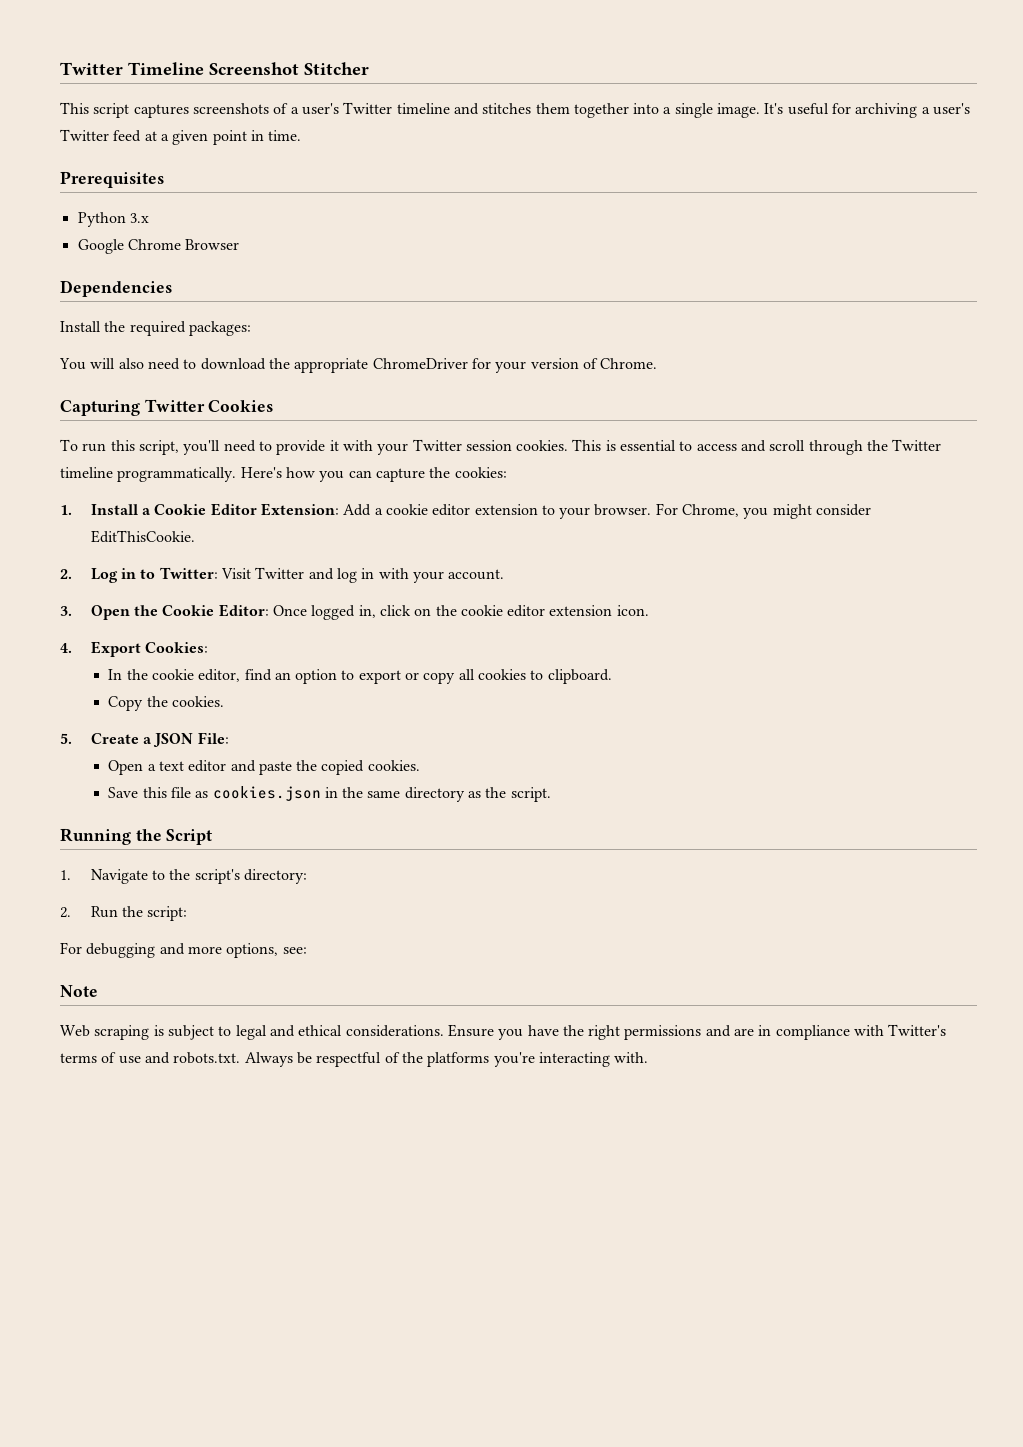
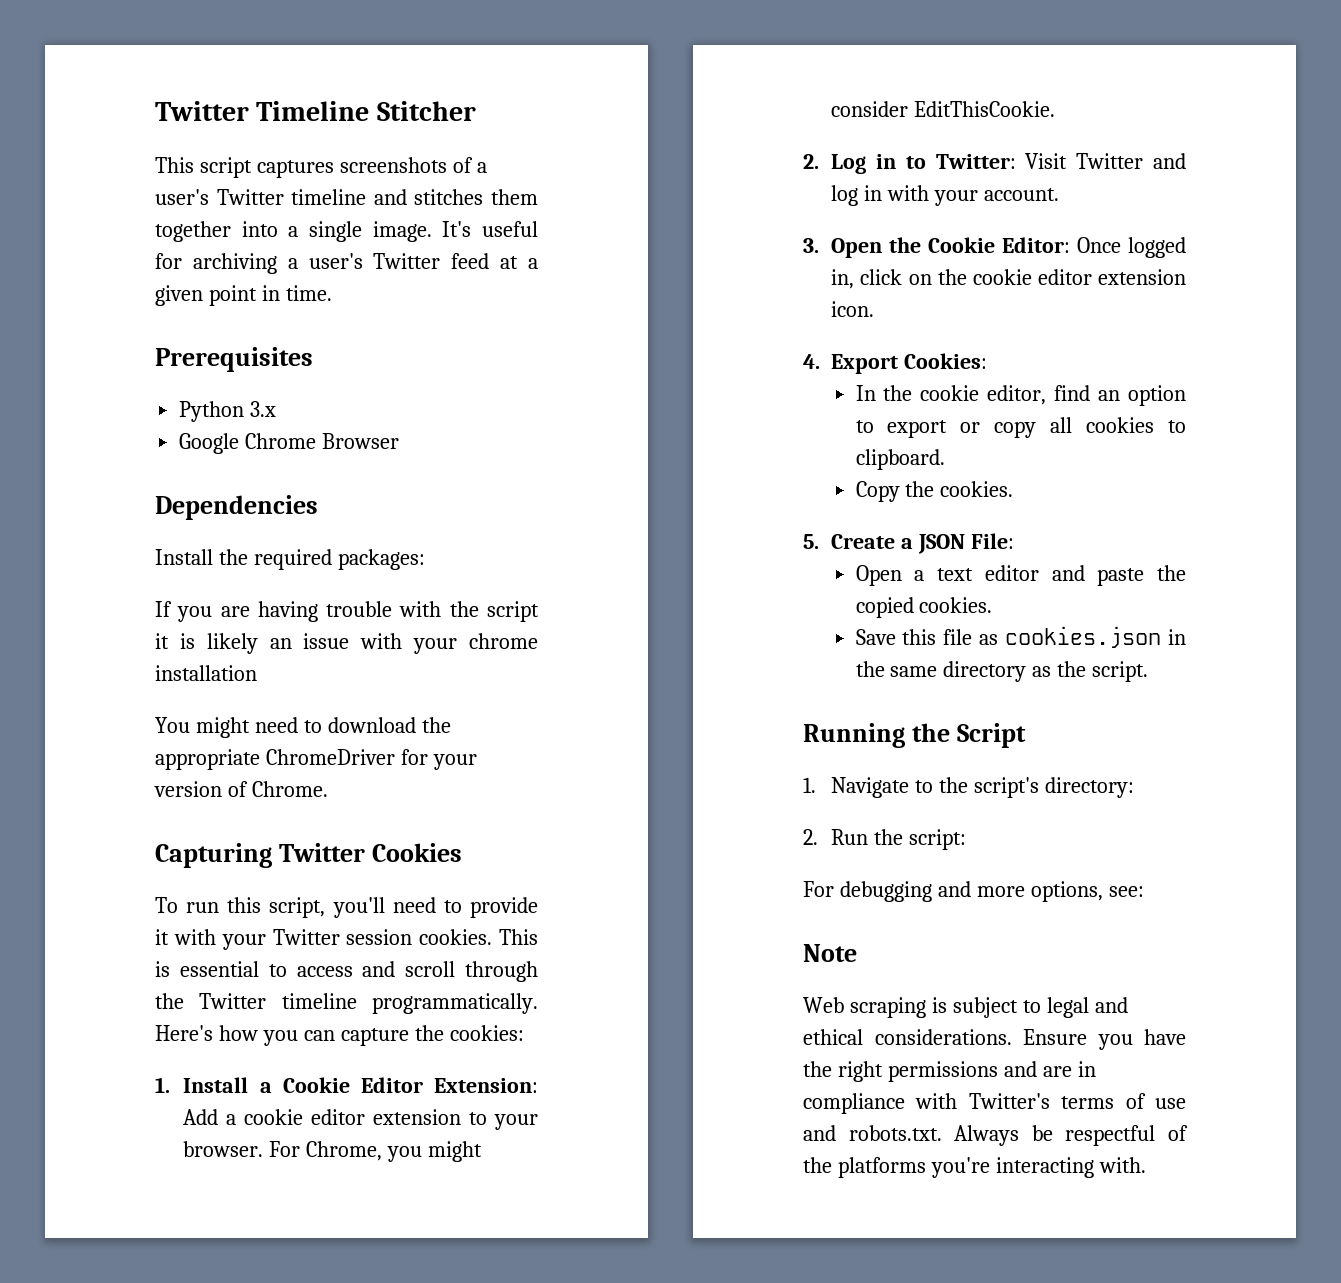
- Twitter Timeline Screenshot Stitcher
+ Twitter Timeline Stitcher
+ If you are having trouble with the script it is likely an issue with your chrome installation
- You will also need to download the appropriate ChromeDriver for your version of Chrome.
+ You might need to download the appropriate ChromeDriver for your version of Chrome.

